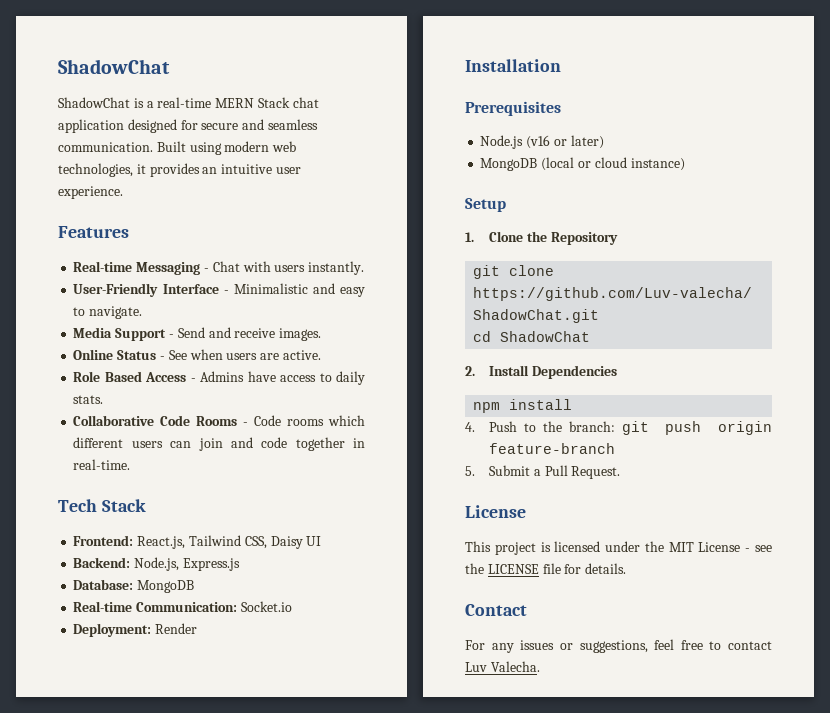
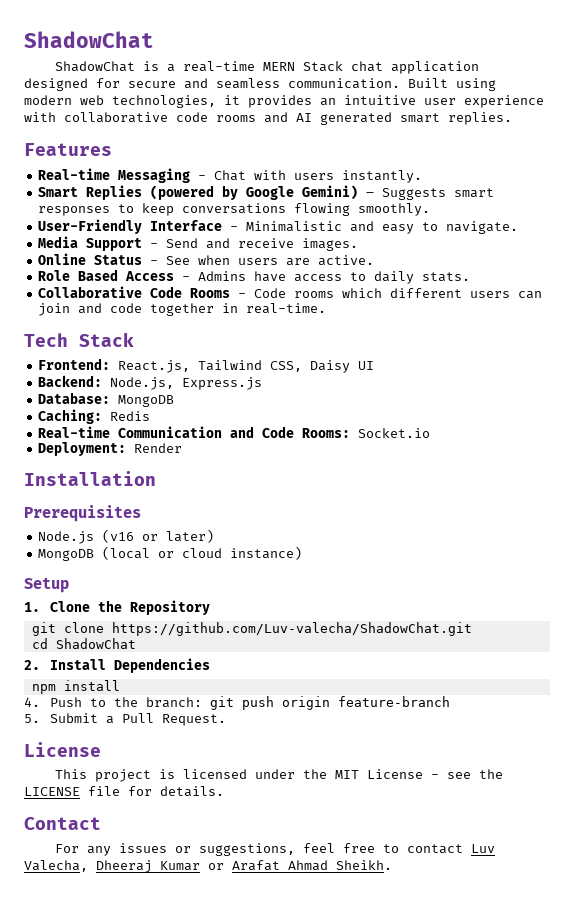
- Built using modern web technologies, it provides an intuitive user experience.
+ Built using modern web technologies, it provides an intuitive user experience with collaborative code rooms and AI generated smart replies.
+ Smart Replies (powered by Google Gemini) – Suggests smart responses to keep conversations flowing smoothly.
- Real-time Communication: Socket.io
+ Caching: Redis
+ Real-time Communication and Code Rooms: Socket.io
- For any issues or suggestions, feel free to contact Luv Valecha.
+ For any issues or suggestions, feel free to contact Luv Valecha, Dheeraj Kumar or Arafat Ahmad Sheikh.

